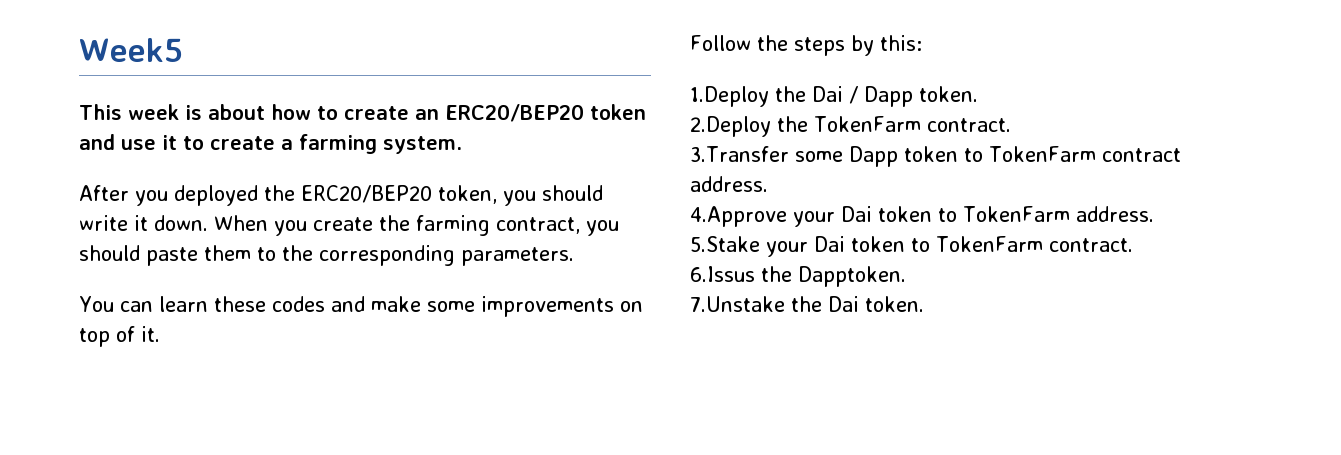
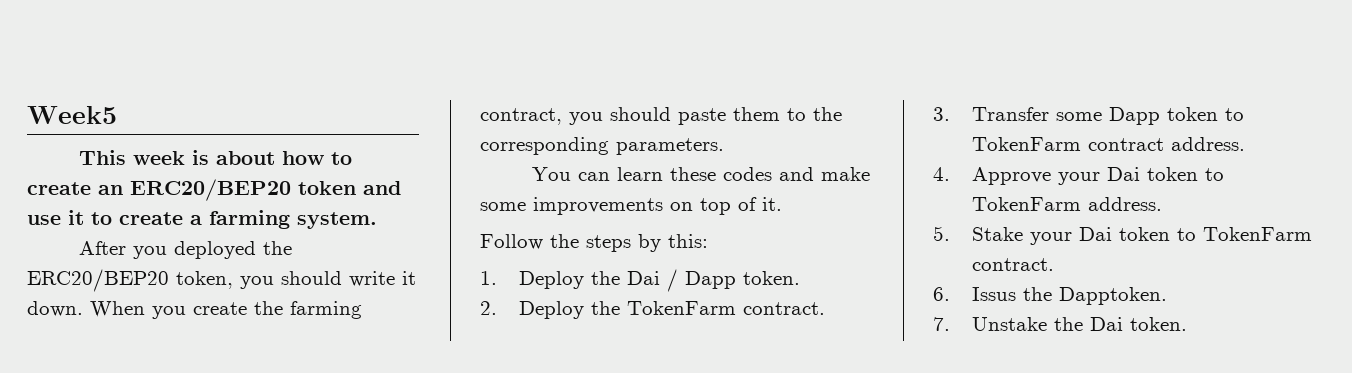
- 1.Deploy the Dai / Dapp token.
+ 1. Deploy the Dai / Dapp token.
- 2.Deploy the TokenFarm contract.
+ 2. Deploy the TokenFarm contract.
- 3.Transfer some Dapp token to TokenFarm contract address.
+ 3. Transfer some Dapp token to TokenFarm contract address.
- 4.Approve your Dai token to TokenFarm address.
+ 4. Approve your Dai token to TokenFarm address.
- 5.Stake your Dai token to TokenFarm contract.
+ 5. Stake your Dai token to TokenFarm contract.
- 6.Issus the Dapptoken.
+ 6. Issus the Dapptoken.
- 7.Unstake the Dai token.
+ 7. Unstake the Dai token.

